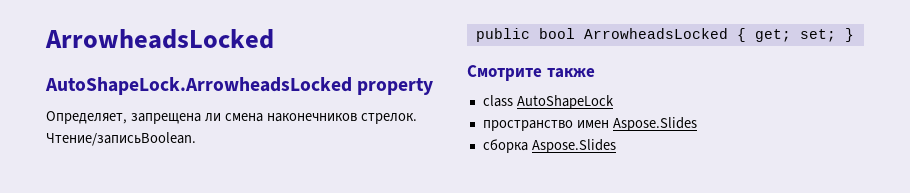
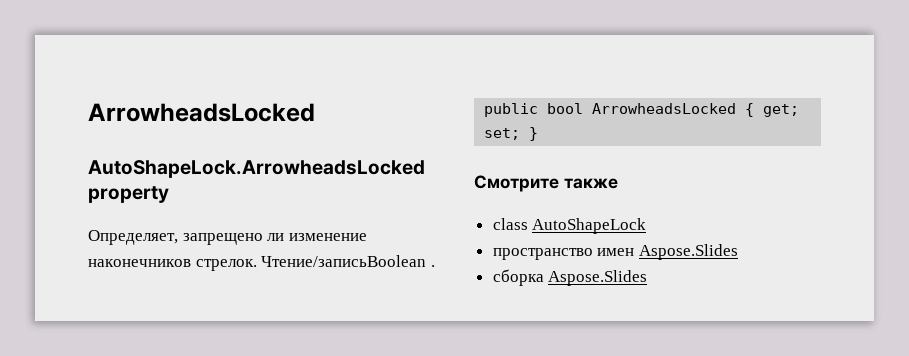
- Определяет, запрещена ли смена наконечников стрелок. Чтение/записьBoolean.
+ Определяет, запрещено ли изменение наконечников стрелок. Чтение/записьBoolean .

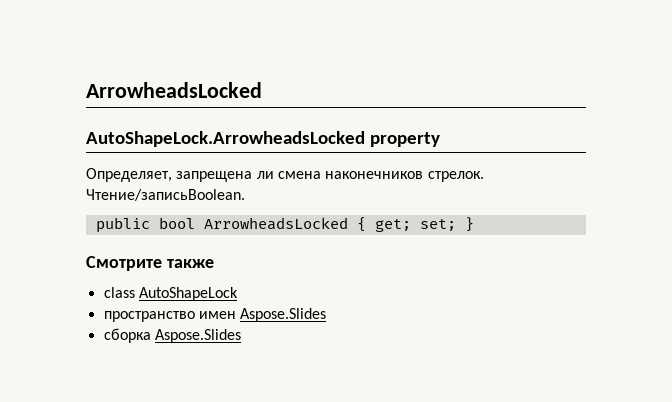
- Определяет, запрещено ли изменение наконечников стрелок. Чтение/записьBoolean .
+ Определяет, запрещена ли смена наконечников стрелок. Чтение/записьBoolean.

